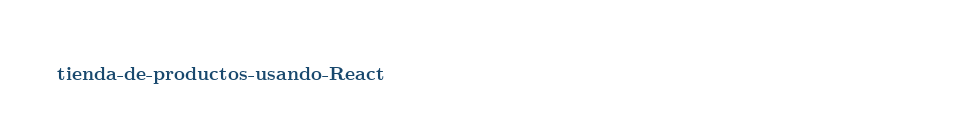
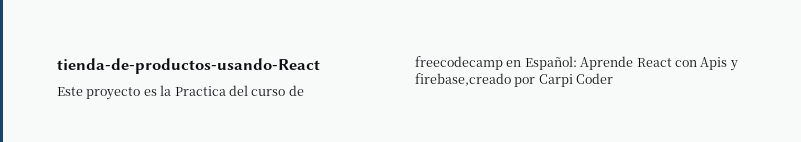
+ Este proyecto es la Practica del curso de freecodecamp en Español: Aprende React con Apis y firebase,creado por Carpi Coder

